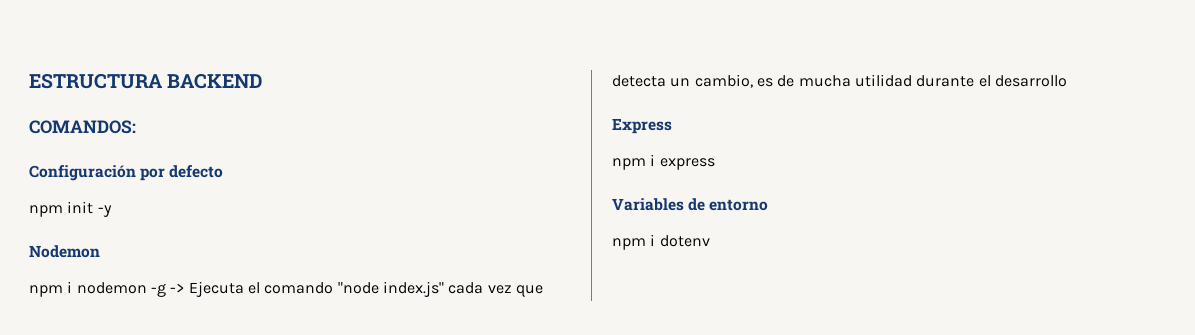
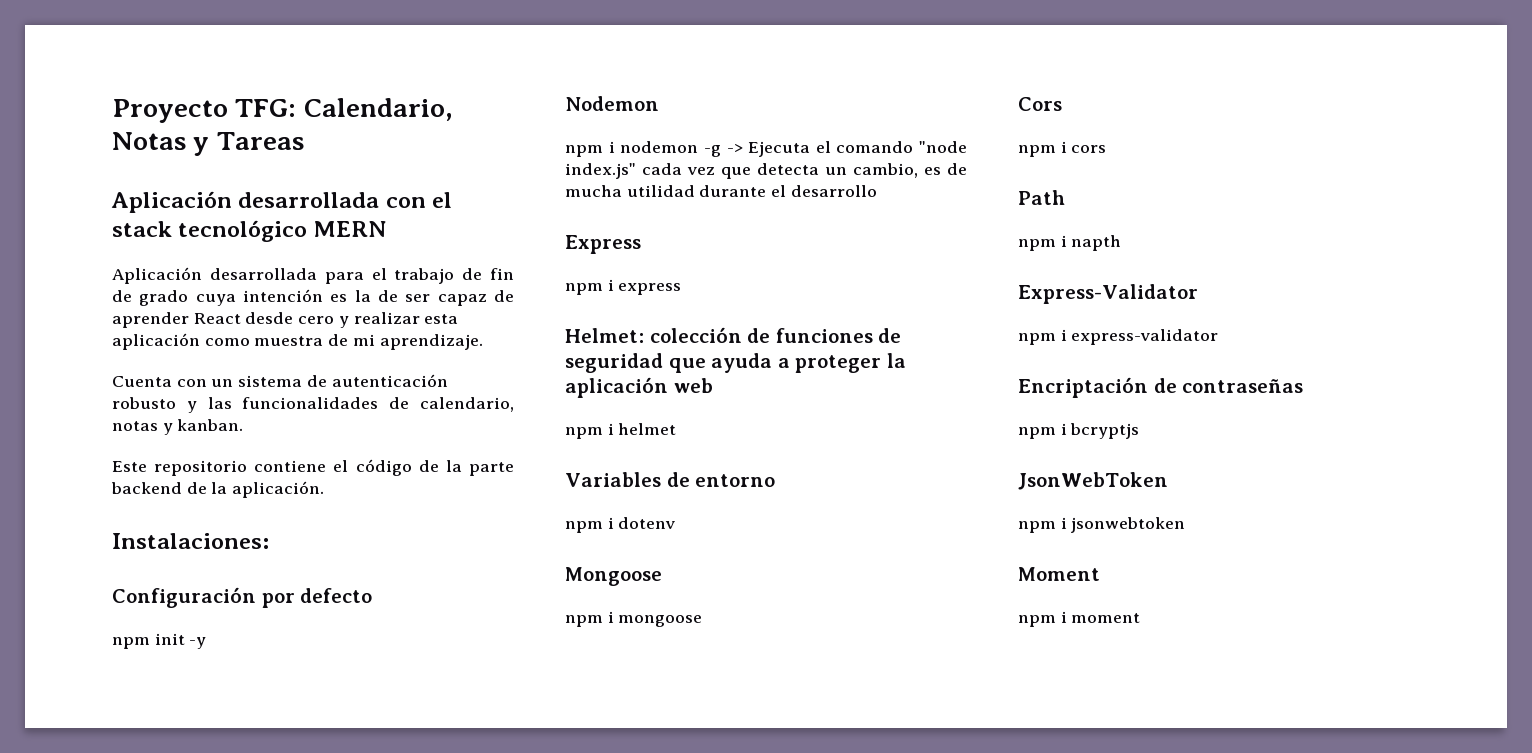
- ESTRUCTURA BACKEND
- COMANDOS:
+ Proyecto TFG: Calendario, Notas y Tareas
+ Aplicación desarrollada con el stack tecnológico MERN
+ Aplicación desarrollada para el trabajo de fin de grado cuya intención es la de ser capaz de aprender React desde cero y realizar esta aplicación como muestra de mi aprendizaje.
+ Cuenta con un sistema de autenticación robusto y las funcionalidades de calendario, notas y kanban.
+ Este repositorio contiene el código de la parte backend de la aplicación.
+ Instalaciones:
+ Helmet: colección de funciones de seguridad que ayuda a proteger la aplicación web
+ npm i helmet
+ Mongoose
+ npm i mongoose
+ Cors
+ npm i cors
+ Path
+ npm i napth
+ Express-Validator
+ npm i express-validator
+ Encriptación de contraseñas
+ npm i bcryptjs
+ JsonWebToken
+ npm i jsonwebtoken
+ Moment
+ npm i moment

